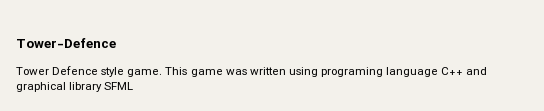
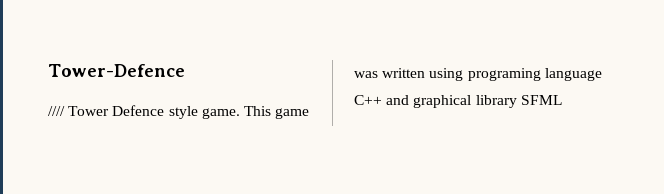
- Tower Defence style game.
+ //// Tower Defence style game.

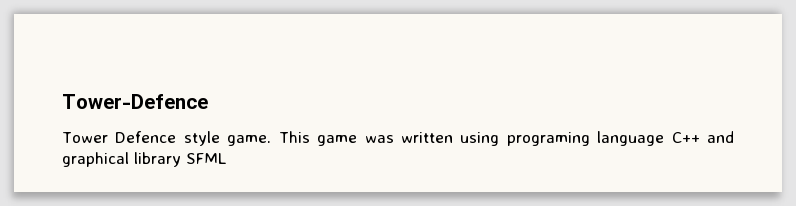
- //// Tower Defence style game.
+ Tower Defence style game.

